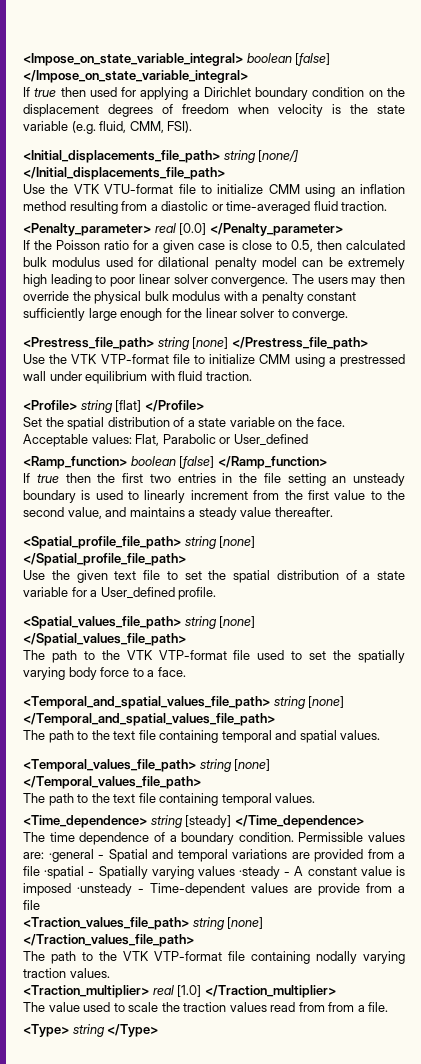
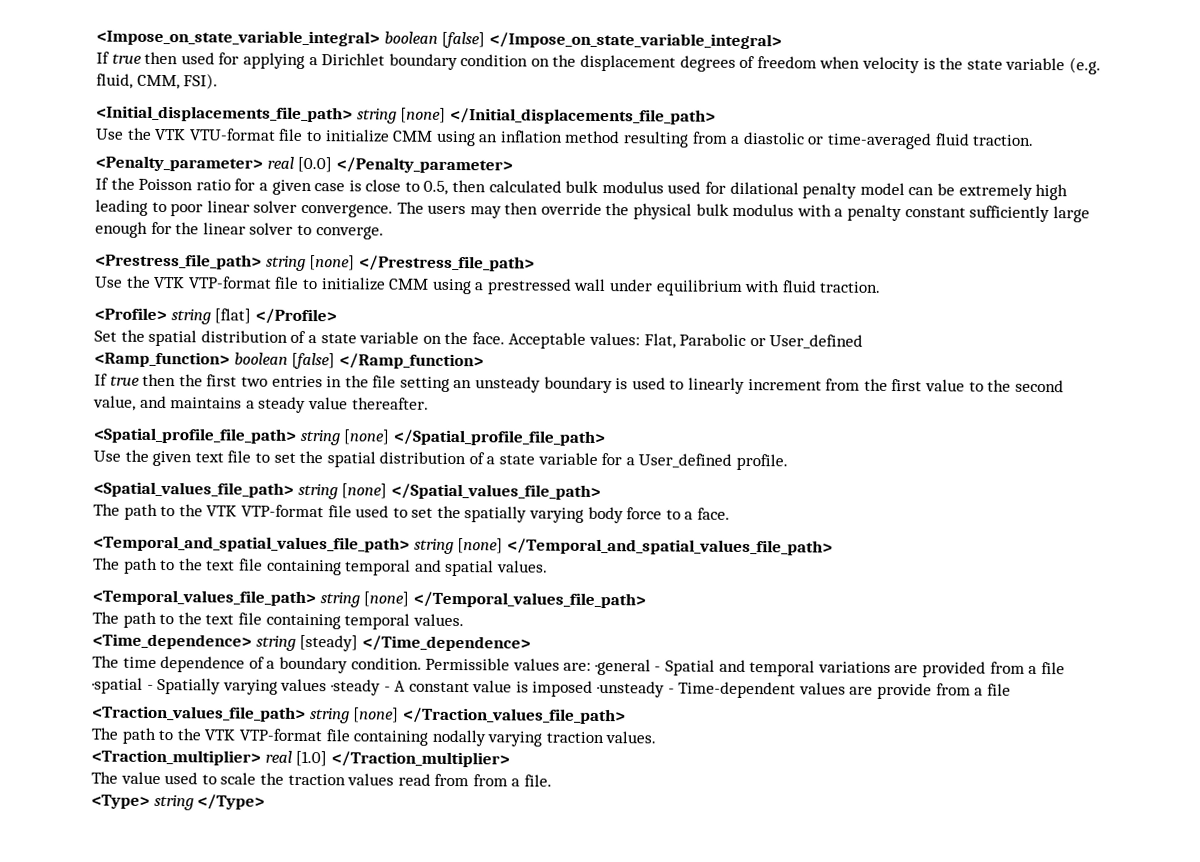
- <Initial_displacements_file_path> string [none/] </Initial_displacements_file_path>
+ <Initial_displacements_file_path> string [none] </Initial_displacements_file_path>

